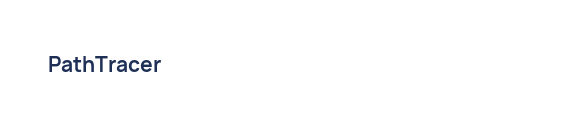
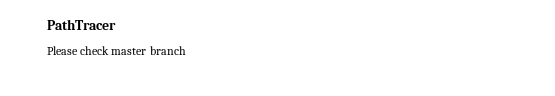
+ Please check master branch

